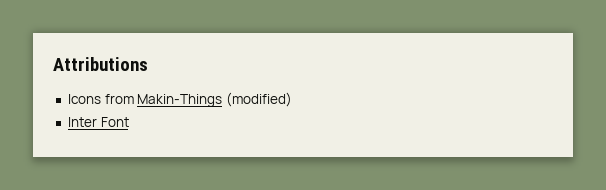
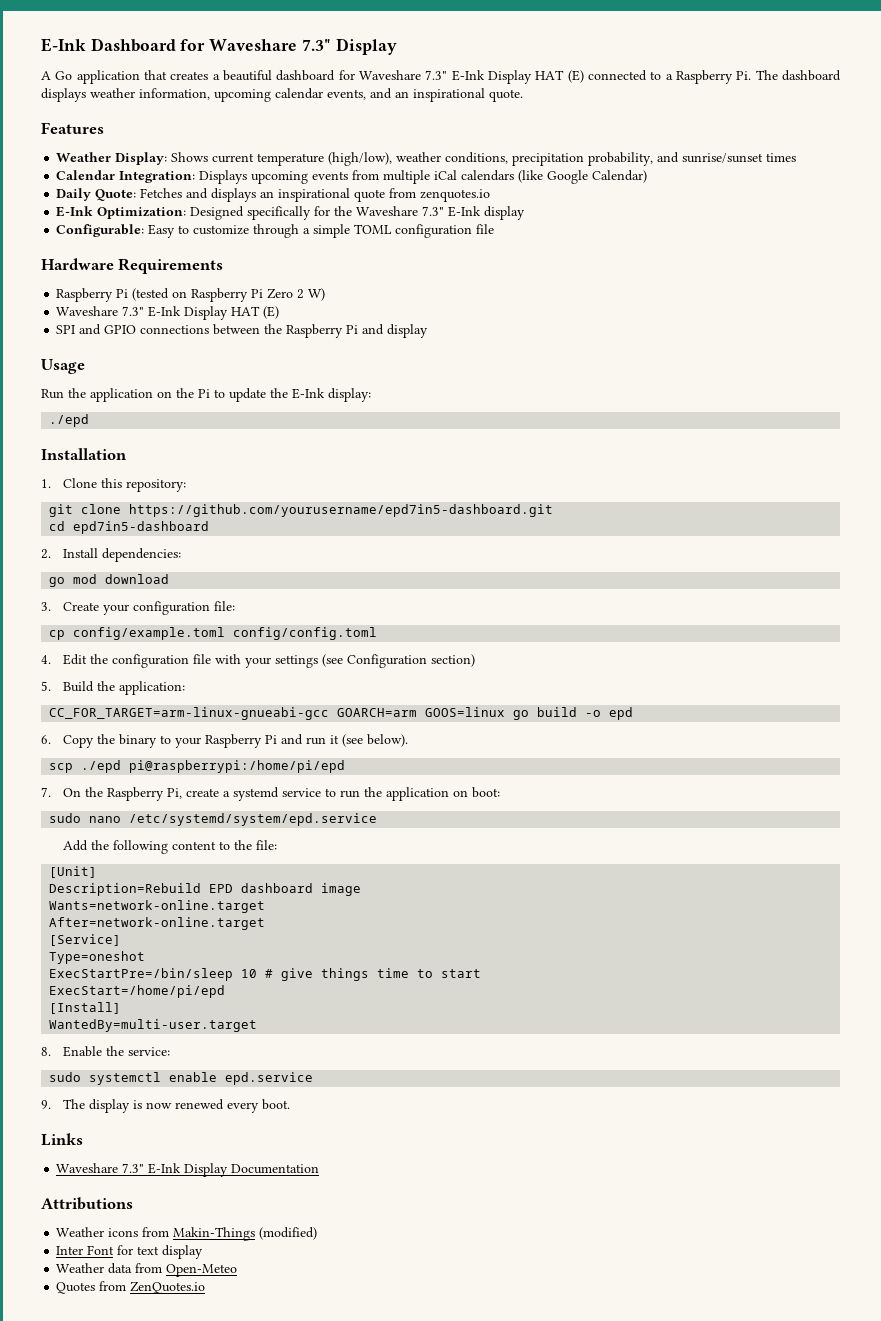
+ E-Ink Dashboard for Waveshare 7.3" Display
+ A Go application that creates a beautiful dashboard for Waveshare 7.3" E-Ink Display HAT (E) connected to a Raspberry Pi. The dashboard displays weather information, upcoming calendar events, and an inspirational quote.
+ Features
+ Weather Display: Shows current temperature (high/low), weather conditions, precipitation probability, and sunrise/sunset times
+ Calendar Integration: Displays upcoming events from multiple iCal calendars (like Google Calendar)
+ Daily Quote: Fetches and displays an inspirational quote from zenquotes.io
+ E-Ink Optimization: Designed specifically for the Waveshare 7.3" E-Ink display
+ Configurable: Easy to customize through a simple TOML configuration file
+ Hardware Requirements
+ Raspberry Pi (tested on Raspberry Pi Zero 2 W)
+ Waveshare 7.3" E-Ink Display HAT (E)
+ SPI and GPIO connections between the Raspberry Pi and display
+ Usage
+ Run the application on the Pi to update the E-Ink display:
+ ./epd
+ Installation
+ 1. Clone this repository:
+ git clone https://github.com/yourusername/epd7in5-dashboard.git
+ cd epd7in5-dashboard
+ 2. Install dependencies:
+ go mod download
+ 3. Create your configuration file:
+ cp config/example.toml config/config.toml
+ 4. Edit the configuration file with your settings (see Configuration section)
+ 5. Build the application:
+ CC_FOR_TARGET=arm-linux-gnueabi-gcc GOARCH=arm GOOS=linux go build -o epd
+ 6. Copy the binary to your Raspberry Pi and run it (see below).
+ scp ./epd pi@raspberrypi:/home/pi/epd
+ 7. On the Raspberry Pi, create a systemd service to run the application on boot:
+ sudo nano /etc/systemd/system/epd.service
+ Add the following content to the file:
+ [Unit]
+ Description=Rebuild EPD dashboard image
+ Wants=network-online.target
+ After=network-online.target
+ [Service]
+ Type=oneshot
+ ExecStartPre=/bin/sleep 10 # give things time to start
+ ExecStart=/home/pi/epd
+ [Install]
+ WantedBy=multi-user.target
+ 8. Enable the service:
+ sudo systemctl enable epd.service
+ 9. The display is now renewed every boot.
+ Links
+ Waveshare 7.3" E-Ink Display Documentation
- Icons from Makin-Things (modified)
+ Weather icons from Makin-Things (modified)
- Inter Font
+ Inter Font for text display
+ Weather data from Open-Meteo
+ Quotes from ZenQuotes.io

